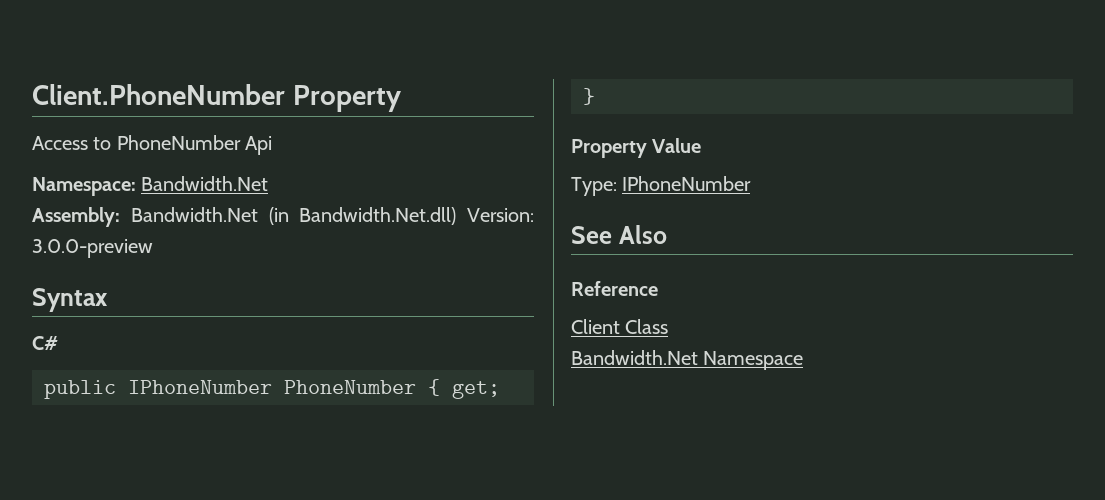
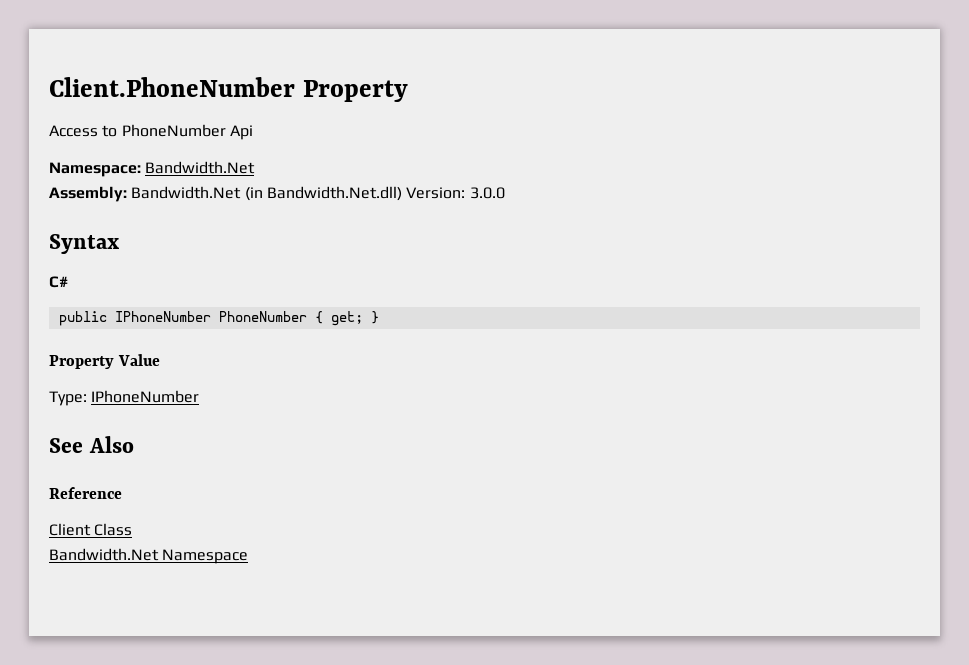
- Assembly: Bandwidth.Net (in Bandwidth.Net.dll) Version: 3.0.0-preview
+ Assembly: Bandwidth.Net (in Bandwidth.Net.dll) Version: 3.0.0

